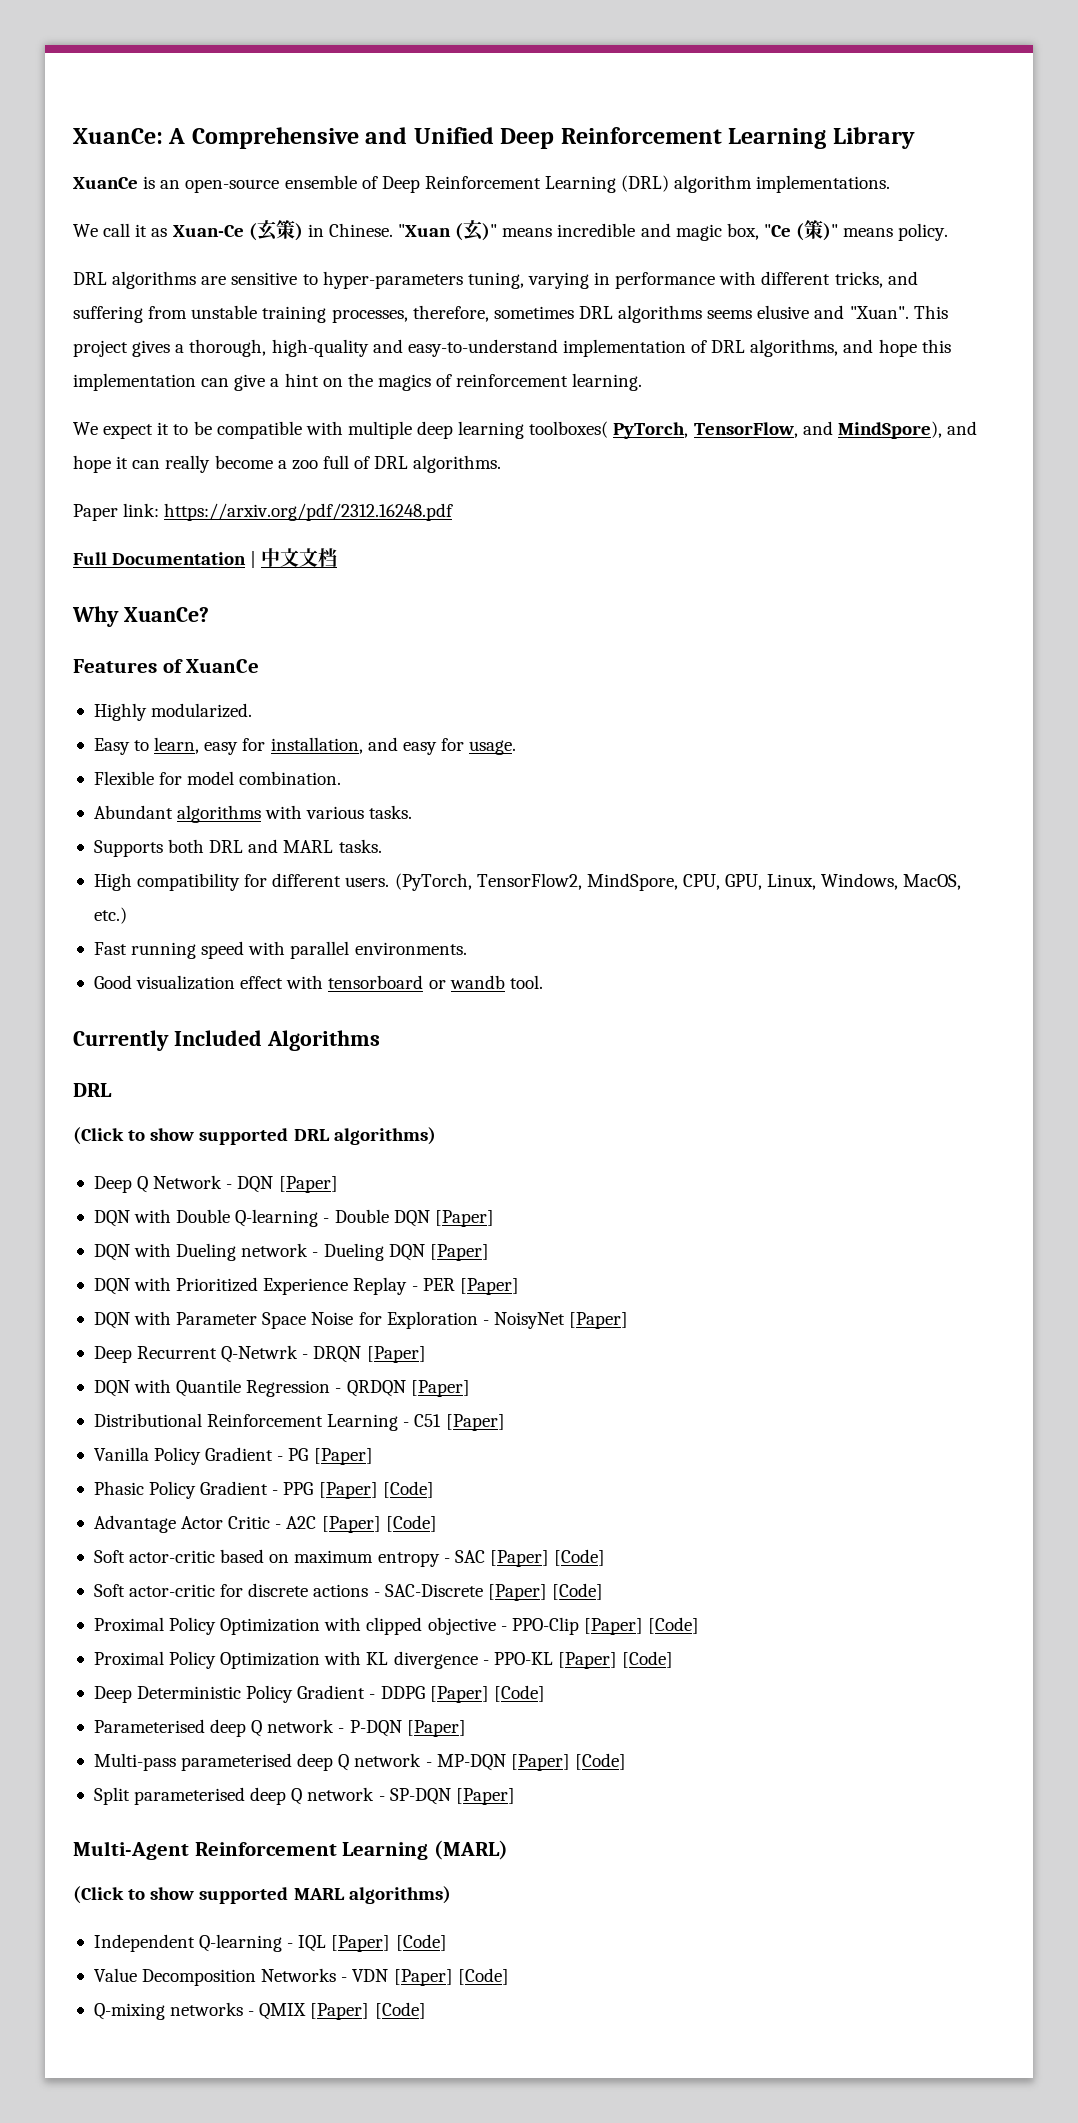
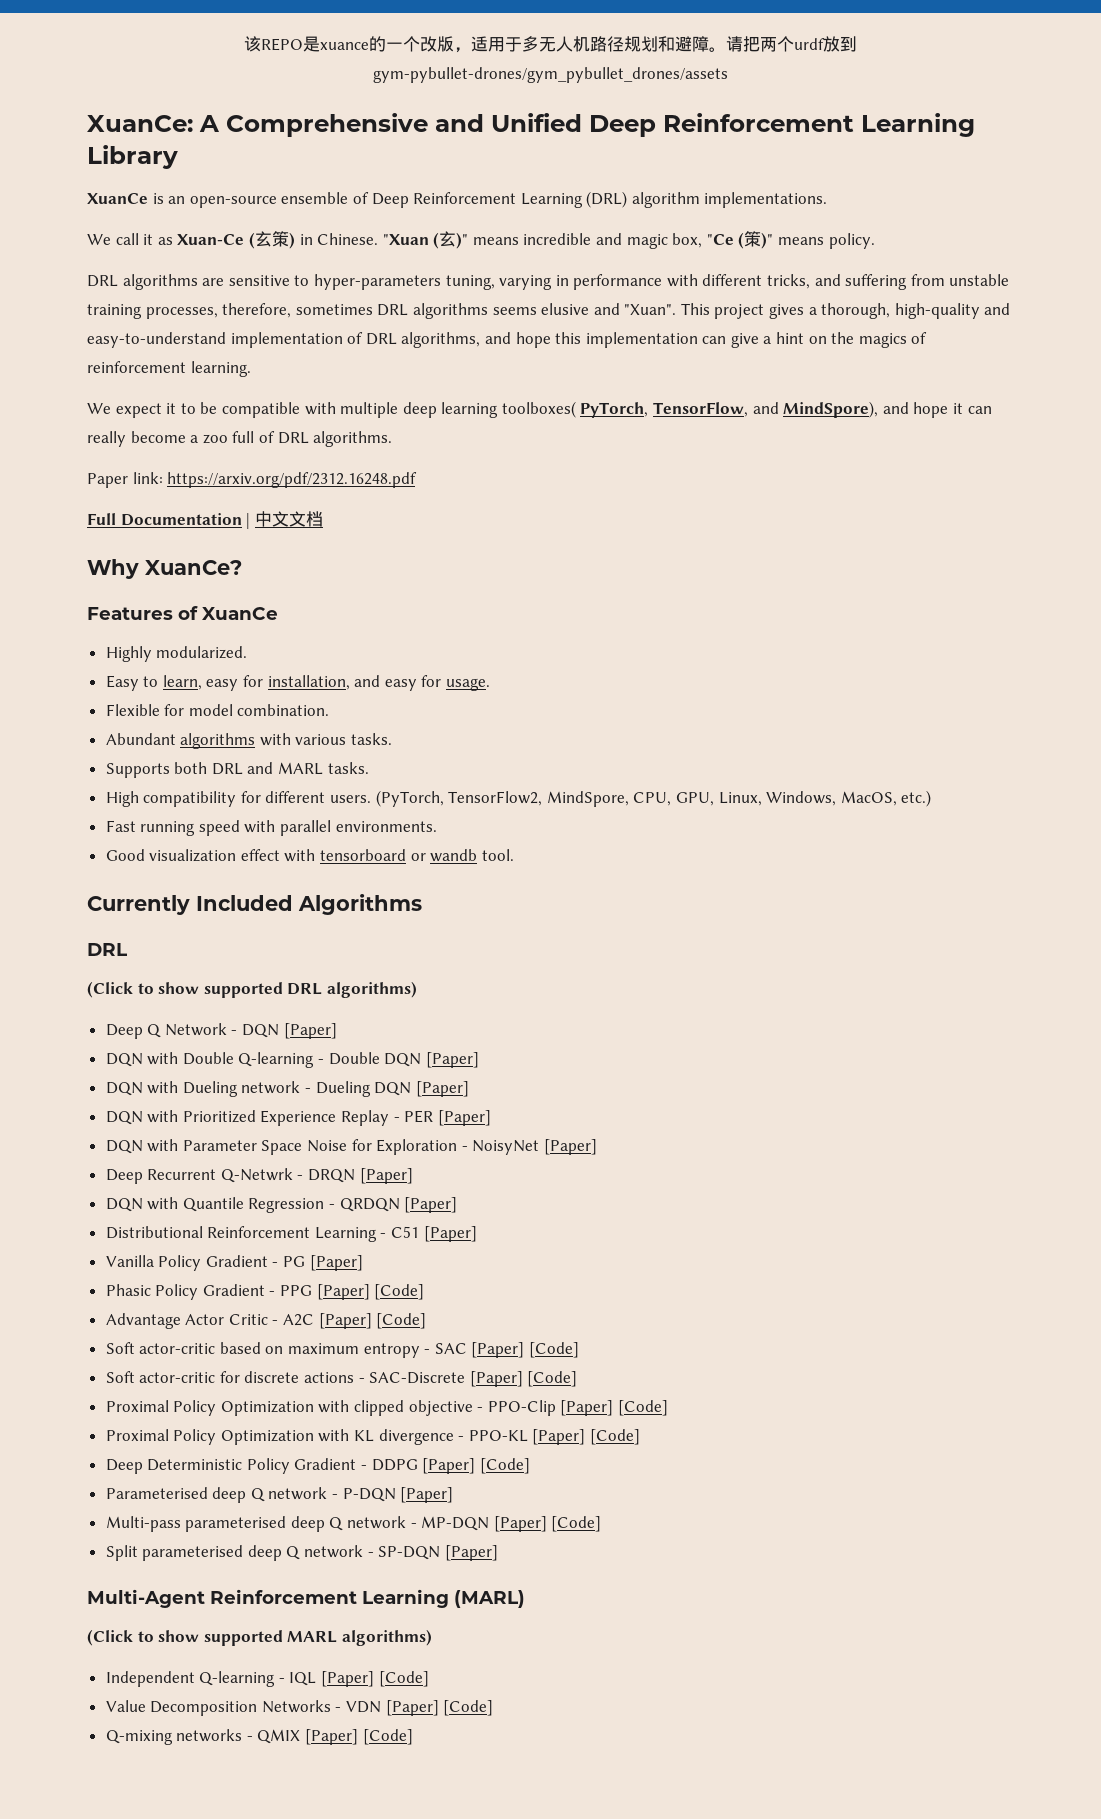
+ 该REPO是xuance的一个改版，适用于多无人机路径规划和避障。请把两个urdf放到gym-pybullet-drones/gym_pybullet_drones/assets

